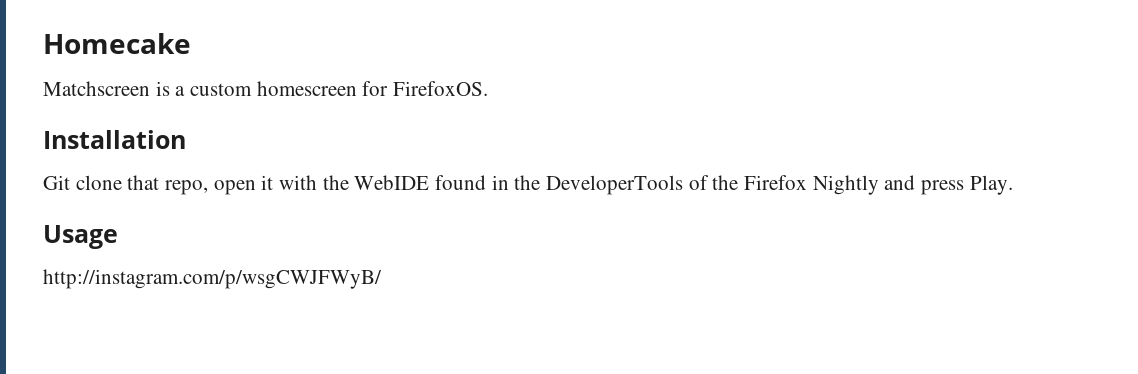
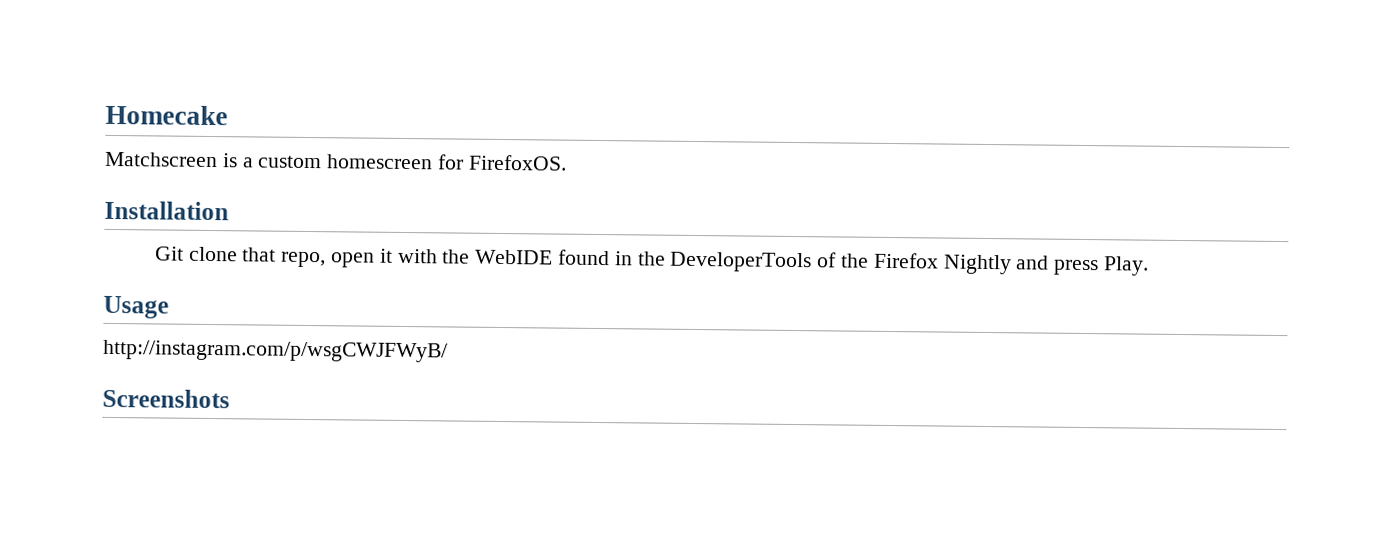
+ Screenshots

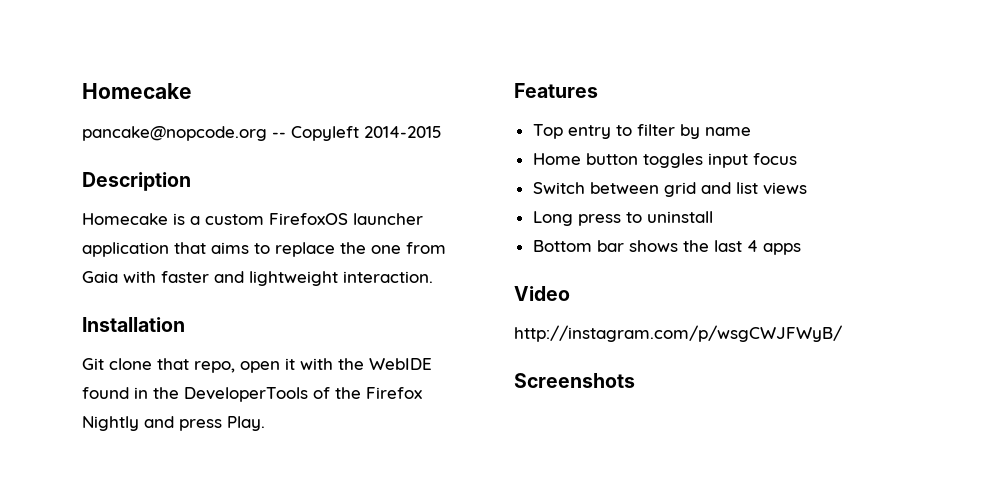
- Matchscreen is a custom homescreen for FirefoxOS.
+ pancake@nopcode.org -- Copyleft 2014-2015
+ Description
+ Homecake is a custom FirefoxOS launcher application that aims to replace the one from Gaia with faster and lightweight interaction.
- Usage
+ Features
+ Top entry to filter by name
+ Home button toggles input focus
+ Switch between grid and list views
+ Long press to uninstall
+ Bottom bar shows the last 4 apps
+ Video

